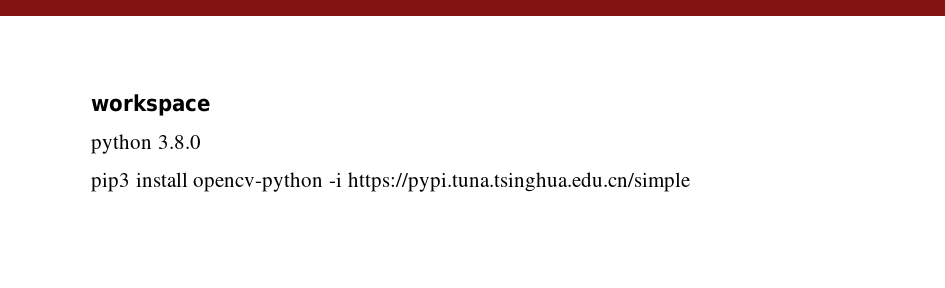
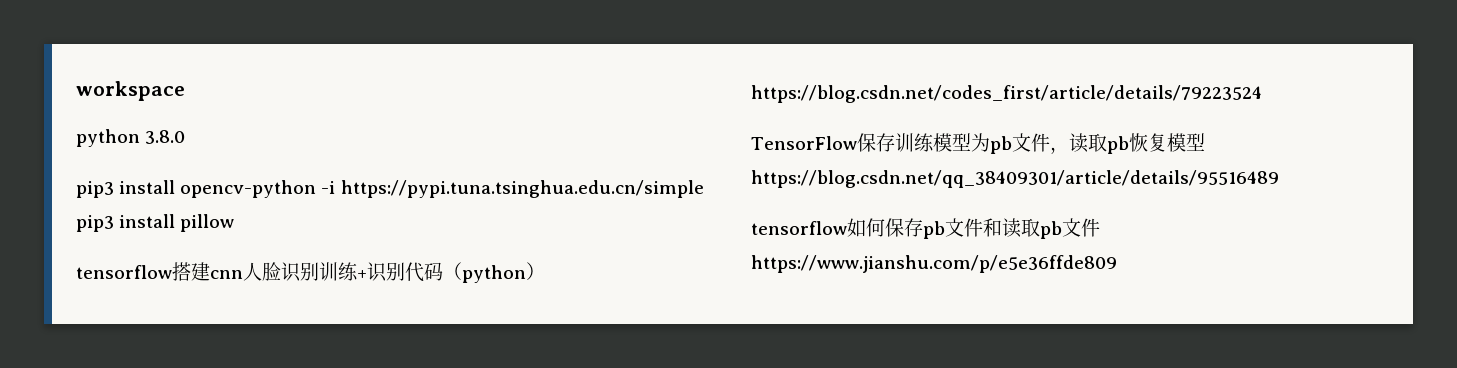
- pip3 install opencv-python -i https://pypi.tuna.tsinghua.edu.cn/simple
+ pip3 install opencv-python -i https://pypi.tuna.tsinghua.edu.cn/simple pip3 install pillow
+ tensorflow搭建cnn人脸识别训练+识别代码（python）https://blog.csdn.net/codes_first/article/details/79223524
+ TensorFlow保存训练模型为pb文件，读取pb恢复模型https://blog.csdn.net/qq_38409301/article/details/95516489
+ tensorflow如何保存pb文件和读取pb文件https://www.jianshu.com/p/e5e36ffde809

